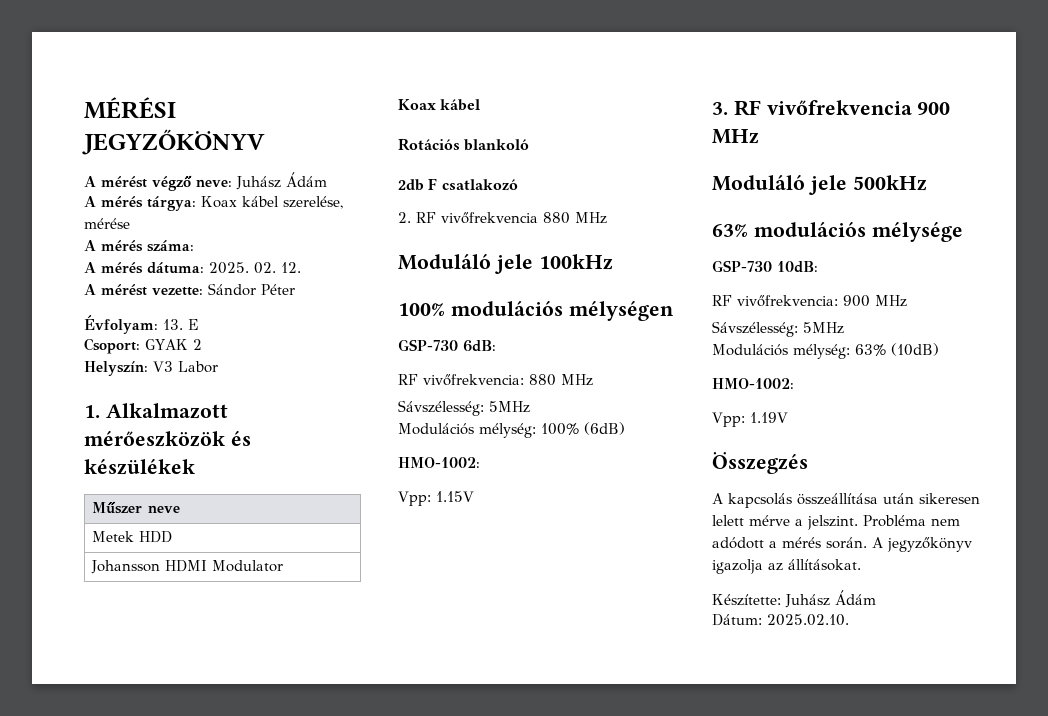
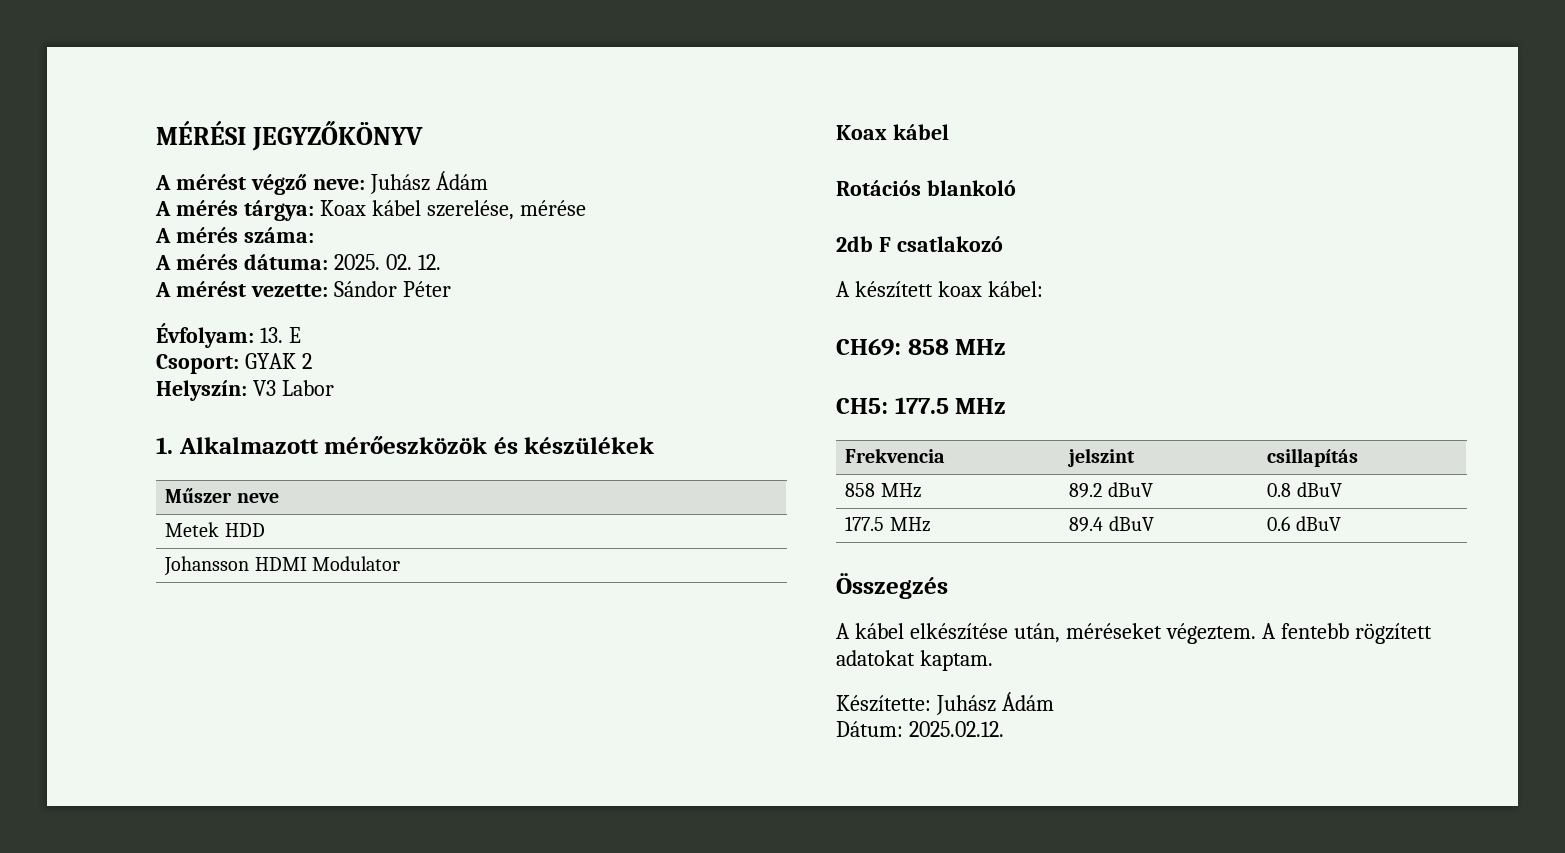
- 2. RF vivőfrekvencia 880 MHz
- Moduláló jele 100kHz
- 100% modulációs mélységen
- GSP-730 6dB:
- RF vivőfrekvencia: 880 MHz
- Sávszélesség: 5MHz
- Modulációs mélység: 100% (6dB)
- HMO-1002:
- Vpp: 1.15V
- 3. RF vivőfrekvencia 900 MHz
- Moduláló jele 500kHz
- 63% modulációs mélysége
- GSP-730 10dB:
- RF vivőfrekvencia: 900 MHz
- Sávszélesség: 5MHz
- Modulációs mélység: 63% (10dB)
- HMO-1002:
- Vpp: 1.19V
+ A készített koax kábel:
+ CH69: 858 MHz
+ CH5: 177.5 MHz
+ Frekvencia | jelszint | csillapítás
+ 858 MHz | 89.2 dBuV | 0.8 dBuV
+ 177.5 MHz | 89.4 dBuV | 0.6 dBuV
  Összegzés
- A kapcsolás összeállítása után sikeresen lelett mérve a jelszint. Probléma nem adódott a mérés során. A jegyzőkönyv igazolja az állításokat.
+ A kábel elkészítése után, méréseket végeztem. A fentebb rögzített adatokat kaptam.
- Dátum: 2025.02.10.
+ Dátum: 2025.02.12.

